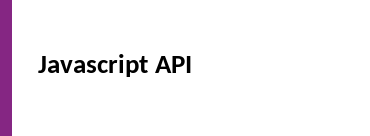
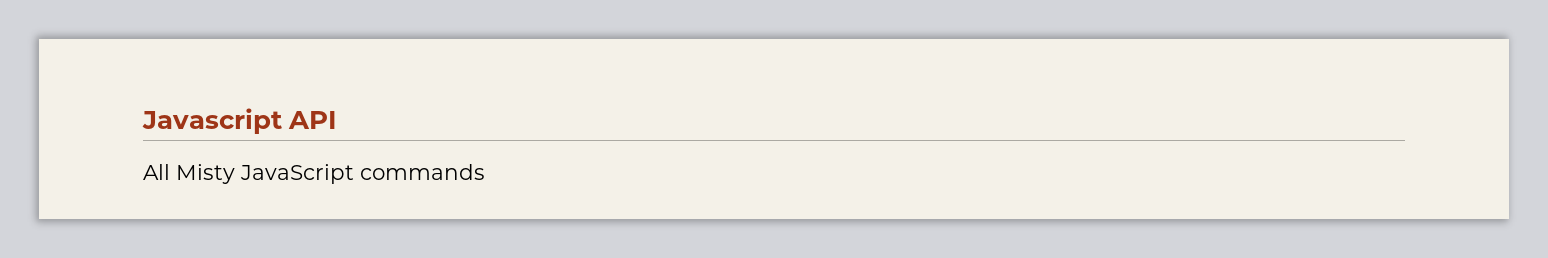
+ All Misty JavaScript commands

